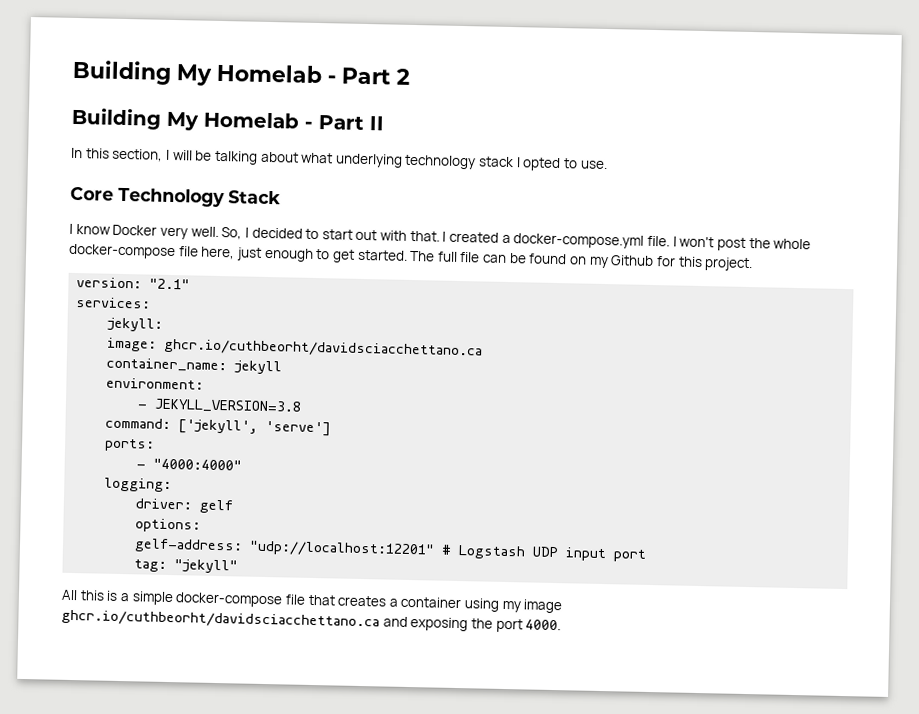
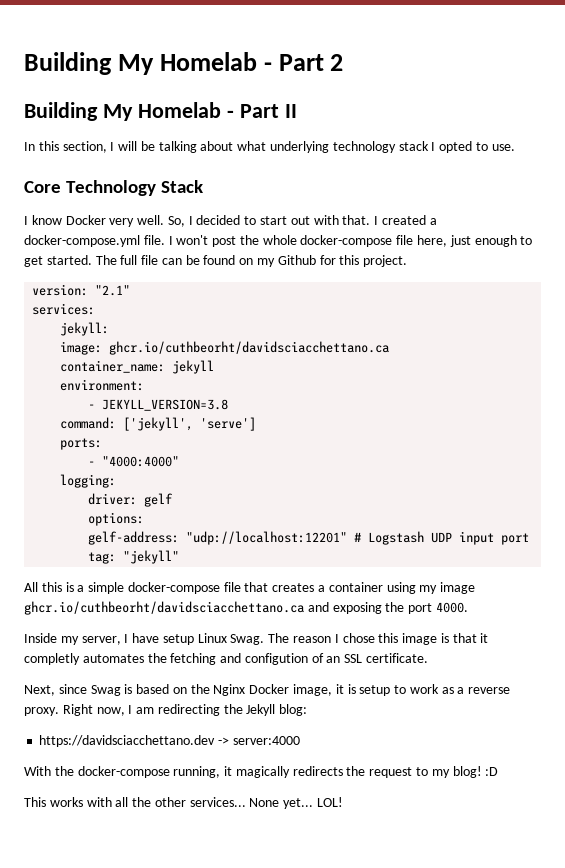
+ Inside my server, I have setup Linux Swag. The reason I chose this image is that it completly automates the fetching and configution of an SSL certificate.
+ Next, since Swag is based on the Nginx Docker image, it is setup to work as a reverse proxy. Right now, I am redirecting the Jekyll blog:
+ https://davidsciacchettano.dev -> server:4000
+ With the docker-compose running, it magically redirects the request to my blog! :D
+ This works with all the other services... None yet... LOL!

